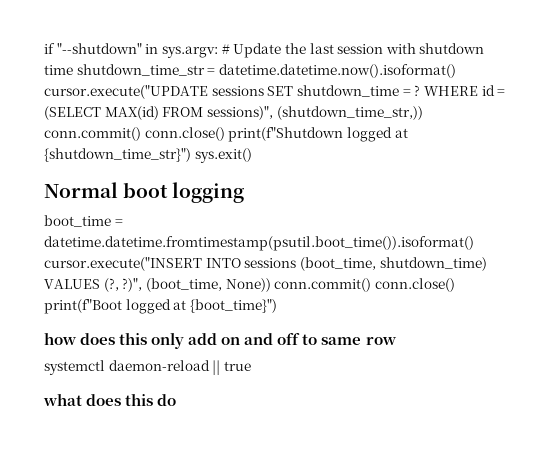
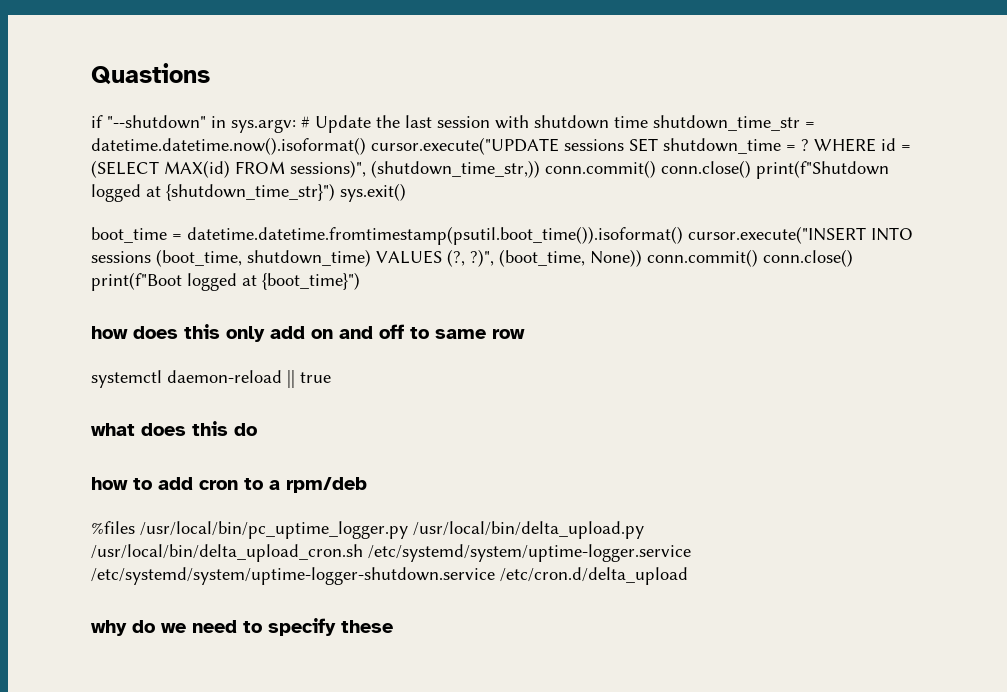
+ Quastions
- Normal boot logging
+ how to add cron to a rpm/deb
+ %files /usr/local/bin/pc_uptime_logger.py /usr/local/bin/delta_upload.py /usr/local/bin/delta_upload_cron.sh /etc/systemd/system/uptime-logger.service /etc/systemd/system/uptime-logger-shutdown.service /etc/cron.d/delta_upload
+ why do we need to specify these

